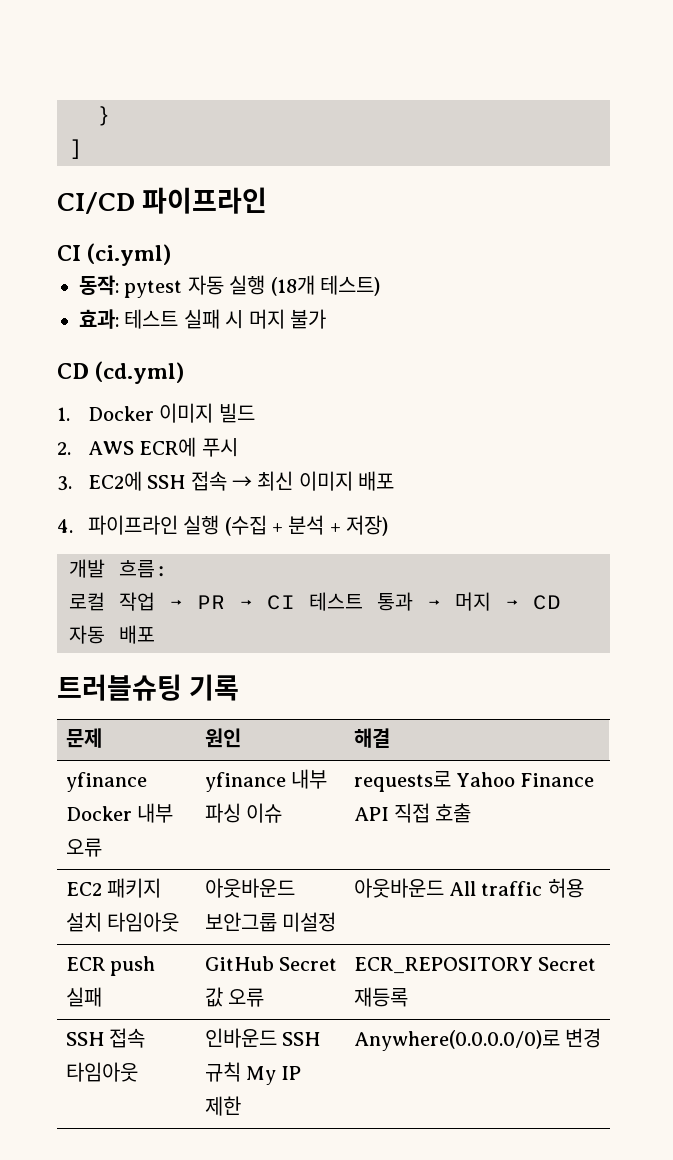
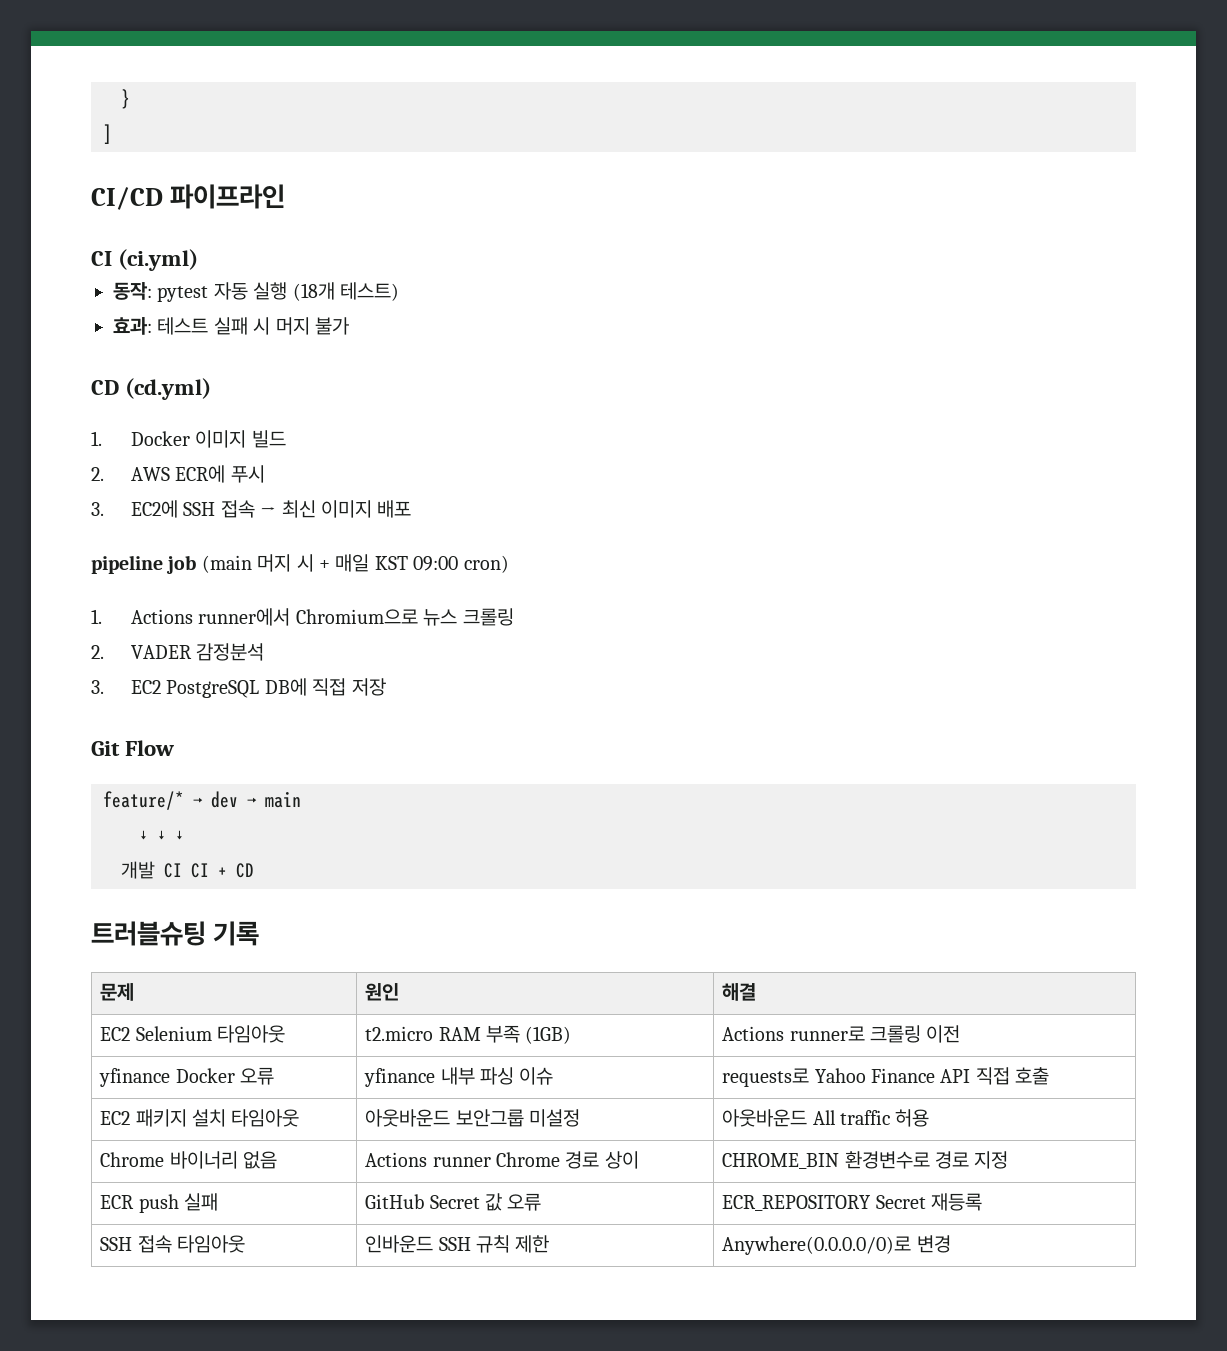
- 4. 파이프라인 실행 (수집 + 분석 + 저장)
- 개발 흐름:
- 로컬 작업 → PR → CI 테스트 통과 → 머지 → CD 자동 배포
+ pipeline job (main 머지 시 + 매일 KST 09:00 cron)
+ 1. Actions runner에서 Chromium으로 뉴스 크롤링
+ 2. VADER 감정분석
+ 3. EC2 PostgreSQL DB에 직접 저장
+ Git Flow
+ feature/* → dev → main
+ ↓ ↓ ↓
+ 개발 CI CI + CD
+ EC2 Selenium 타임아웃 | t2.micro RAM 부족 (1GB) | Actions runner로 크롤링 이전
- yfinance Docker 내부 오류 | yfinance 내부 파싱 이슈 | requests로 Yahoo Finance API 직접 호출
+ yfinance Docker 오류 | yfinance 내부 파싱 이슈 | requests로 Yahoo Finance API 직접 호출
+ Chrome 바이너리 없음 | Actions runner Chrome 경로 상이 | CHROME_BIN 환경변수로 경로 지정
- SSH 접속 타임아웃 | 인바운드 SSH 규칙 My IP 제한 | Anywhere(0.0.0.0/0)로 변경
+ SSH 접속 타임아웃 | 인바운드 SSH 규칙 제한 | Anywhere(0.0.0.0/0)로 변경

